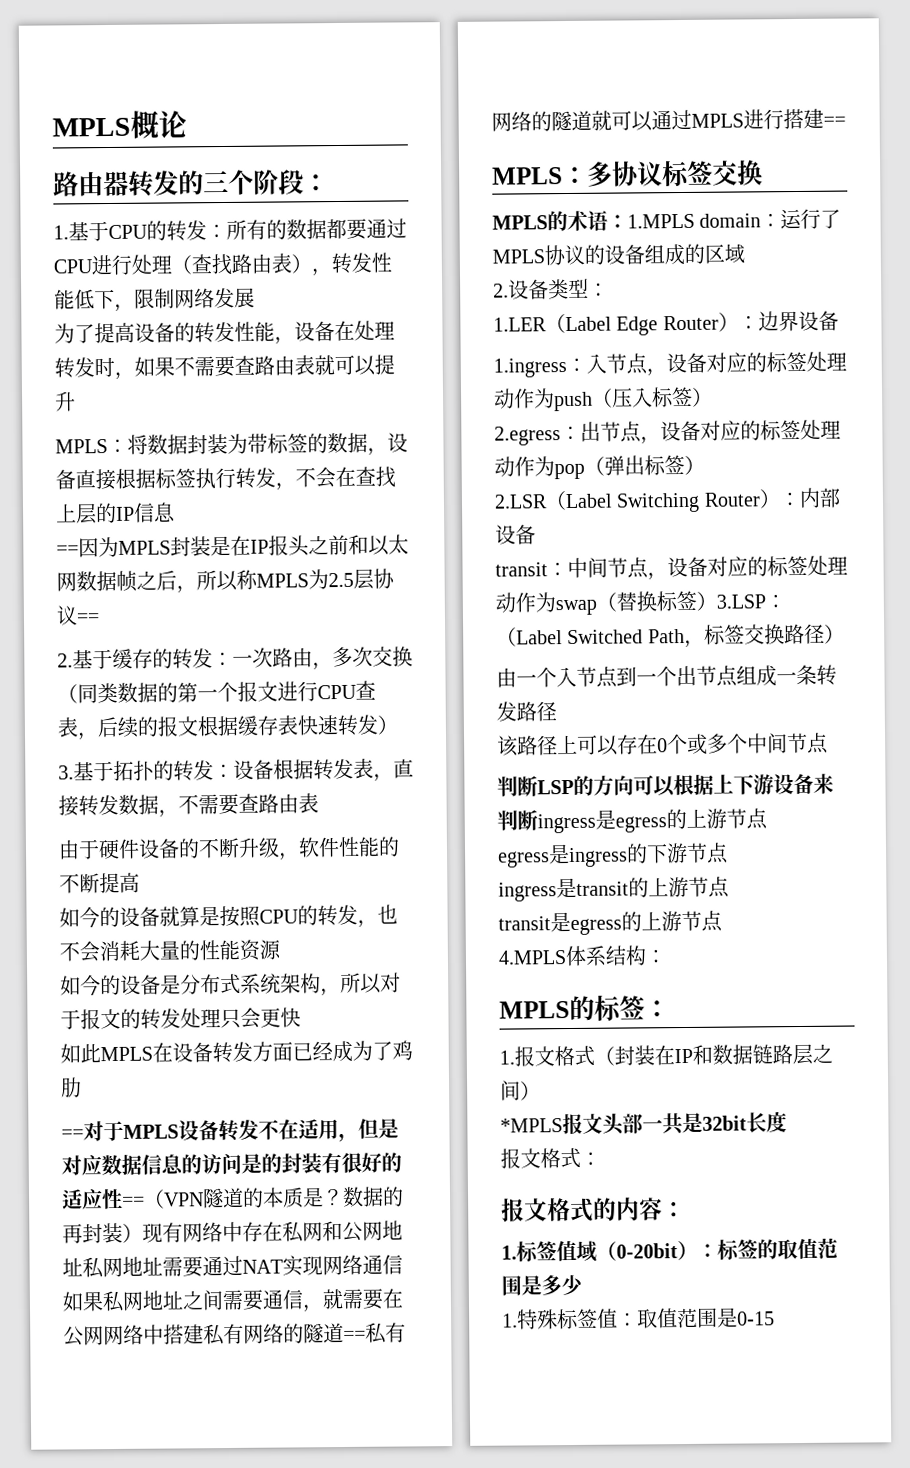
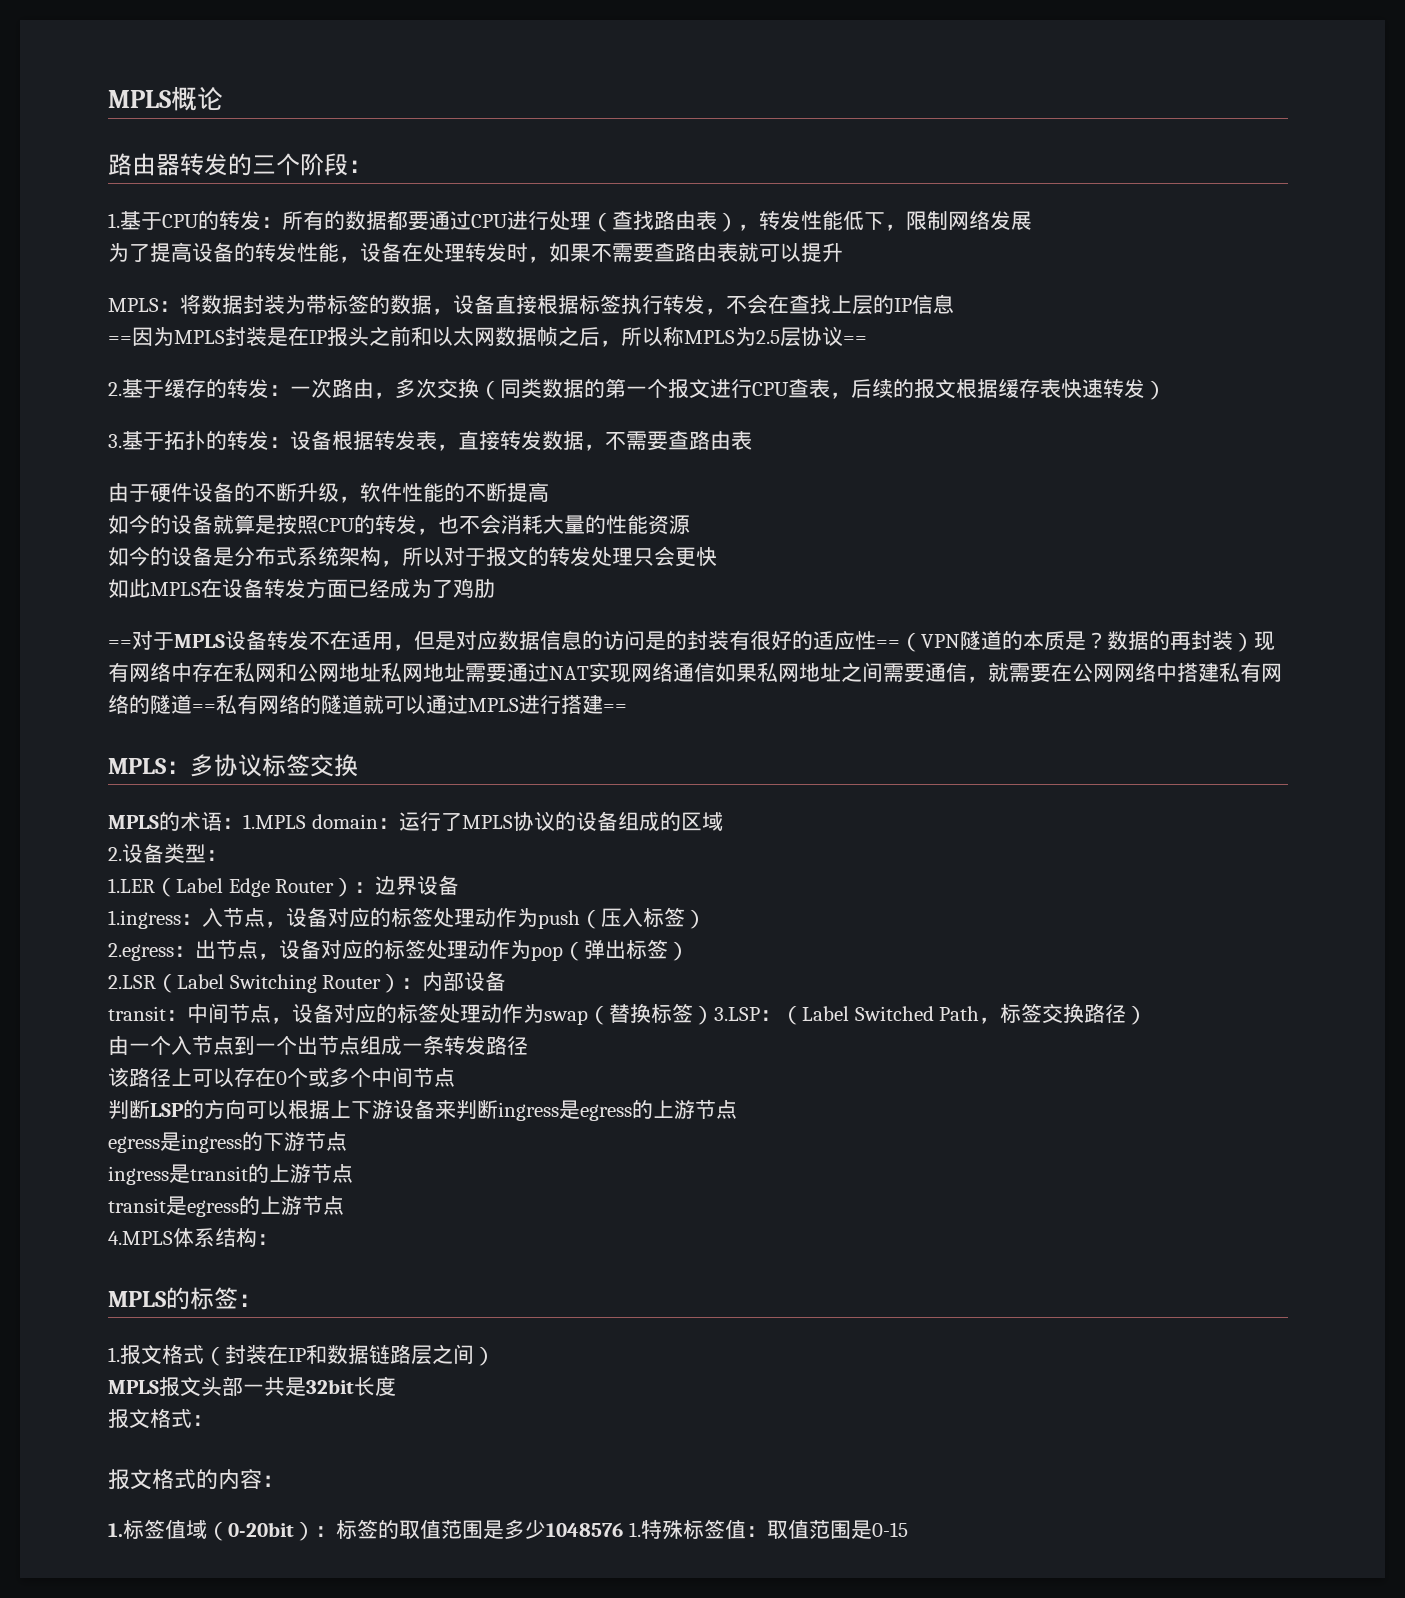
- *MPLS报文头部一共是32bit长度
+ MPLS报文头部一共是32bit长度
- 1.标签值域（0-20bit）：标签的取值范围是多少
- 1.特殊标签值：取值范围是0-15
+ 1.标签值域（0-20bit）：标签的取值范围是多少1048576 1.特殊标签值：取值范围是0-15

